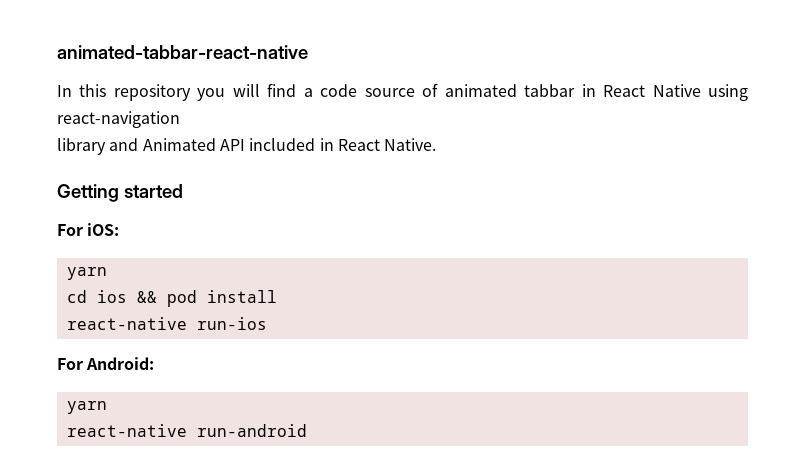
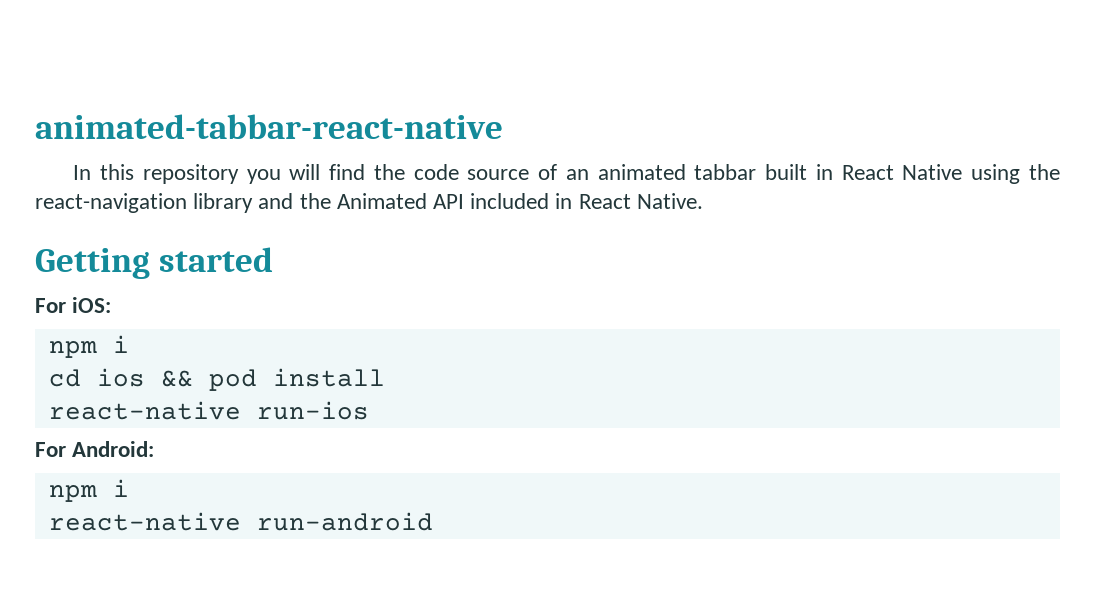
- In this repository you will find a code source of animated tabbar in React Native using react-navigation
- library and Animated API included in React Native.
+ In this repository you will find the code source of an animated tabbar built in React Native using the react-navigation library and the Animated API included in React Native.
  For iOS:
- yarn
+ npm i
  For Android:
- yarn
+ npm i

